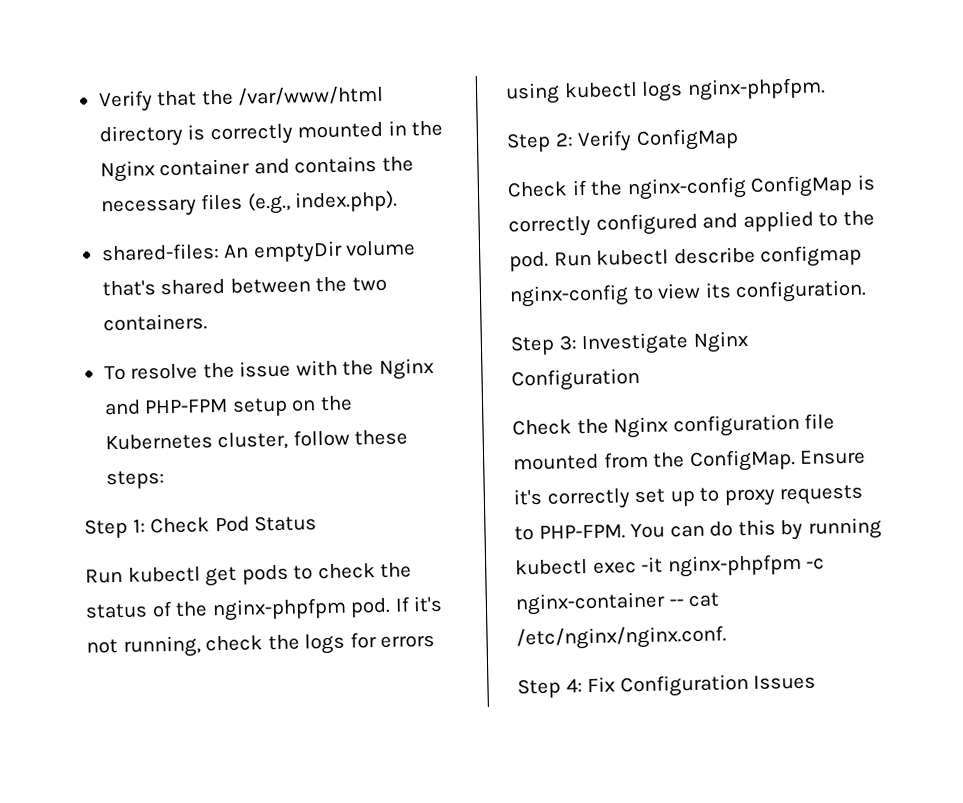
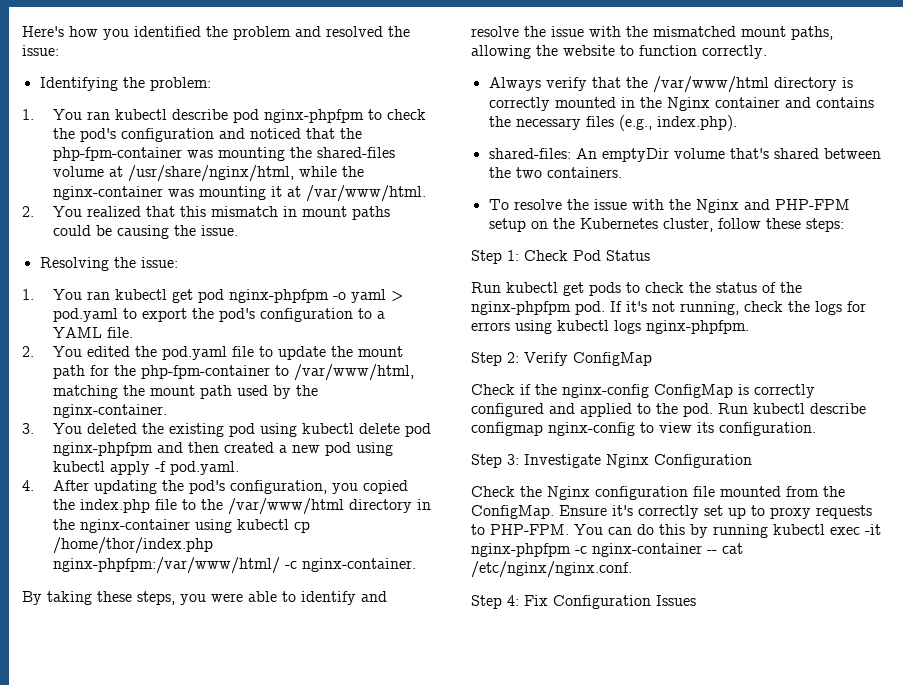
- Verify that the /var/www/html directory is correctly mounted in the Nginx container and contains the necessary files (e.g., index.php).
+ Here's how you identified the problem and resolved the issue:
+ Identifying the problem:
+ 1. You ran kubectl describe pod nginx-phpfpm to check the pod's configuration and noticed that the php-fpm-container was mounting the shared-files volume at /usr/share/nginx/html, while the nginx-container was mounting it at /var/www/html.
+ 2. You realized that this mismatch in mount paths could be causing the issue.
+ Resolving the issue:
+ 1. You ran kubectl get pod nginx-phpfpm -o yaml > pod.yaml to export the pod's configuration to a YAML file.
+ 2. You edited the pod.yaml file to update the mount path for the php-fpm-container to /var/www/html, matching the mount path used by the nginx-container.
+ 3. You deleted the existing pod using kubectl delete pod nginx-phpfpm and then created a new pod using kubectl apply -f pod.yaml.
+ 4. After updating the pod's configuration, you copied the index.php file to the /var/www/html directory in the nginx-container using kubectl cp /home/thor/index.php nginx-phpfpm:/var/www/html/ -c nginx-container.
+ By taking these steps, you were able to identify and resolve the issue with the mismatched mount paths, allowing the website to function correctly.
+ Always verify that the /var/www/html directory is correctly mounted in the Nginx container and contains the necessary files (e.g., index.php).

